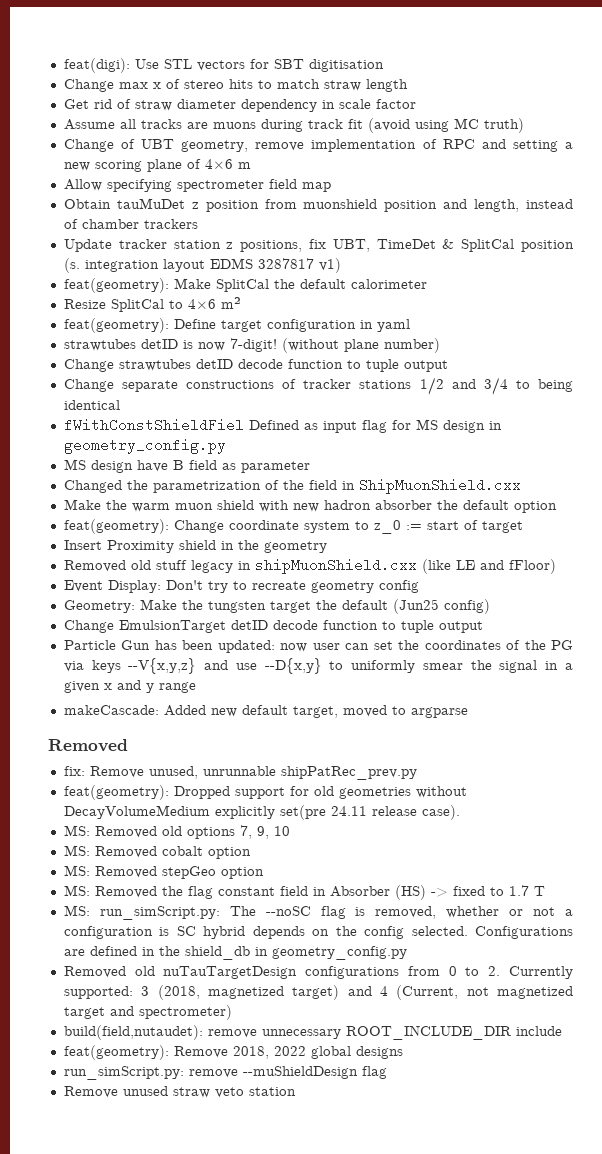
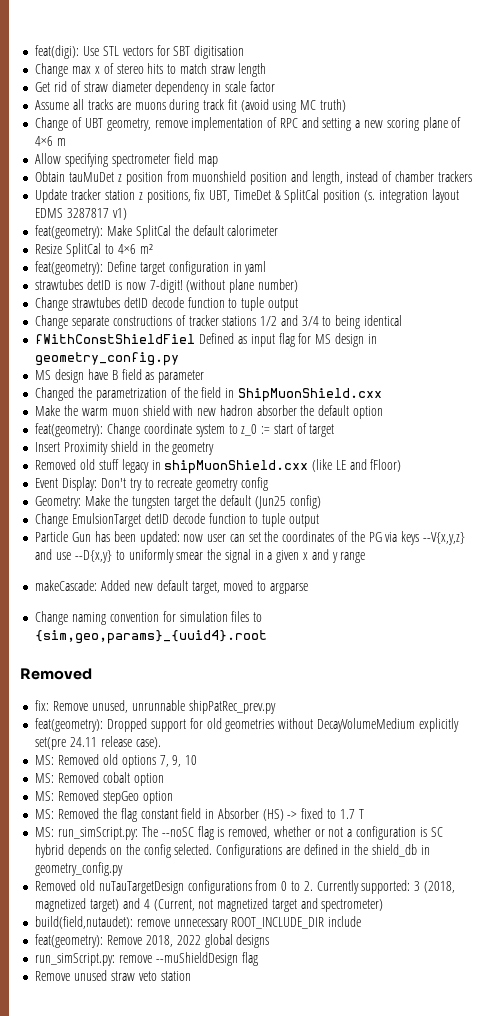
+ Change naming convention for simulation files to {sim,geo,params}_{uuid4}.root

